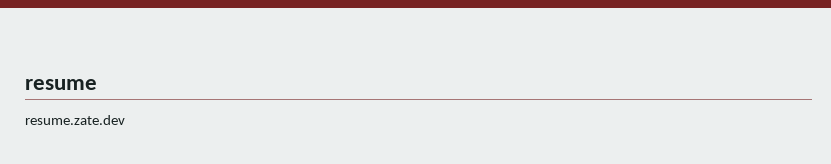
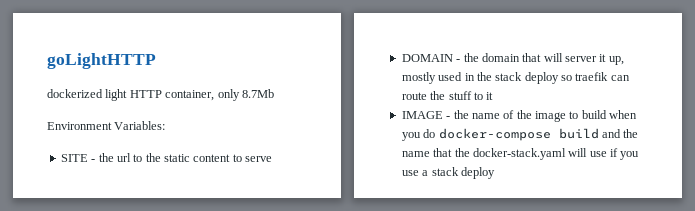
- resume
- resume.zate.dev
+ goLightHTTP
+ dockerized light HTTP container, only 8.7Mb
+ Environment Variables:
+ SITE - the url to the static content to serve
+ DOMAIN - the domain that will server it up, mostly used in the stack deploy so traefik can route the stuff to it
+ IMAGE - the name of the image to build when you do docker-compose build and the name that the docker-stack.yaml will use if you use a stack deploy

